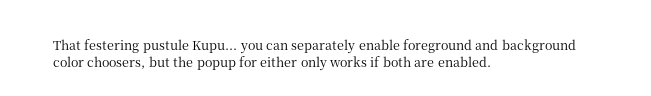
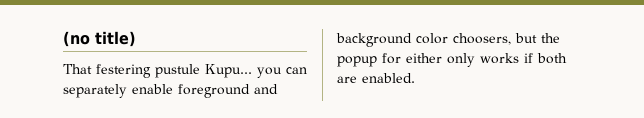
+ (no title)

